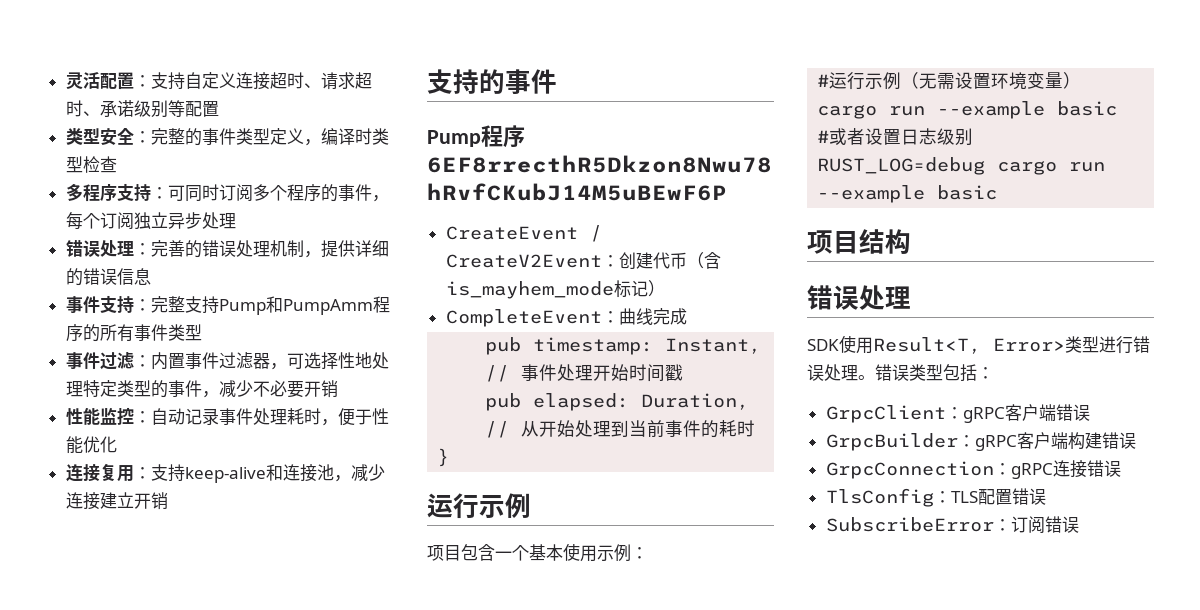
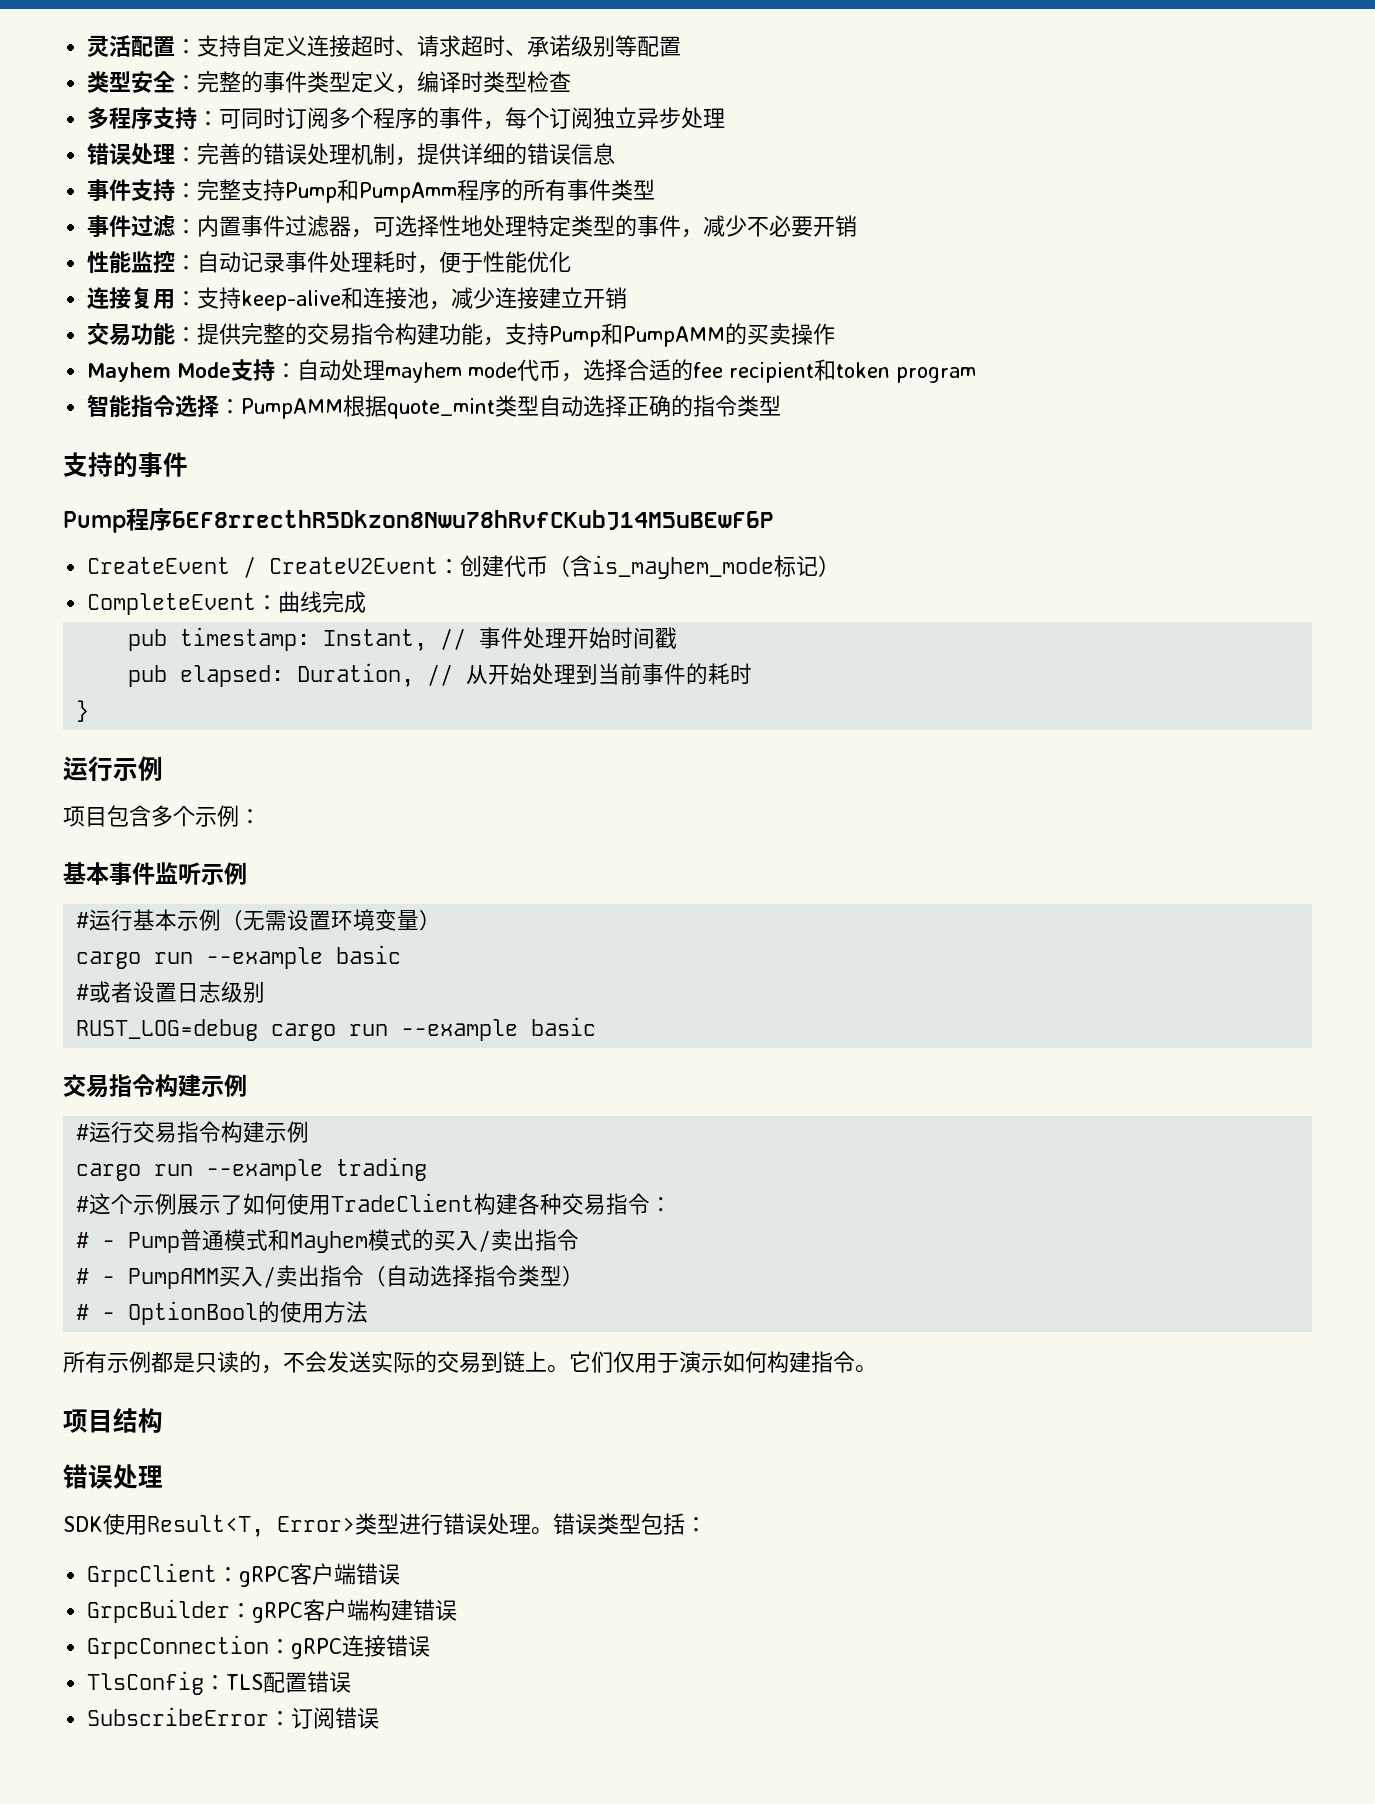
+ 交易功能：提供完整的交易指令构建功能，支持Pump和PumpAMM的买卖操作
+ Mayhem Mode支持：自动处理mayhem mode代币，选择合适的fee recipient和token program
+ 智能指令选择：PumpAMM根据quote_mint类型自动选择正确的指令类型
- 项目包含一个基本使用示例：
+ 项目包含多个示例：
- #运行示例（无需设置环境变量）
+ 基本事件监听示例
+ #运行基本示例（无需设置环境变量）
  RUST_LOG=debug cargo run --example basic
+ 交易指令构建示例
+ #运行交易指令构建示例
+ cargo run --example trading
+ #这个示例展示了如何使用TradeClient构建各种交易指令：
+ # - Pump普通模式和Mayhem模式的买入/卖出指令
+ # - PumpAMM买入/卖出指令（自动选择指令类型）
+ # - OptionBool的使用方法
+ 所有示例都是只读的，不会发送实际的交易到链上。它们仅用于演示如何构建指令。

